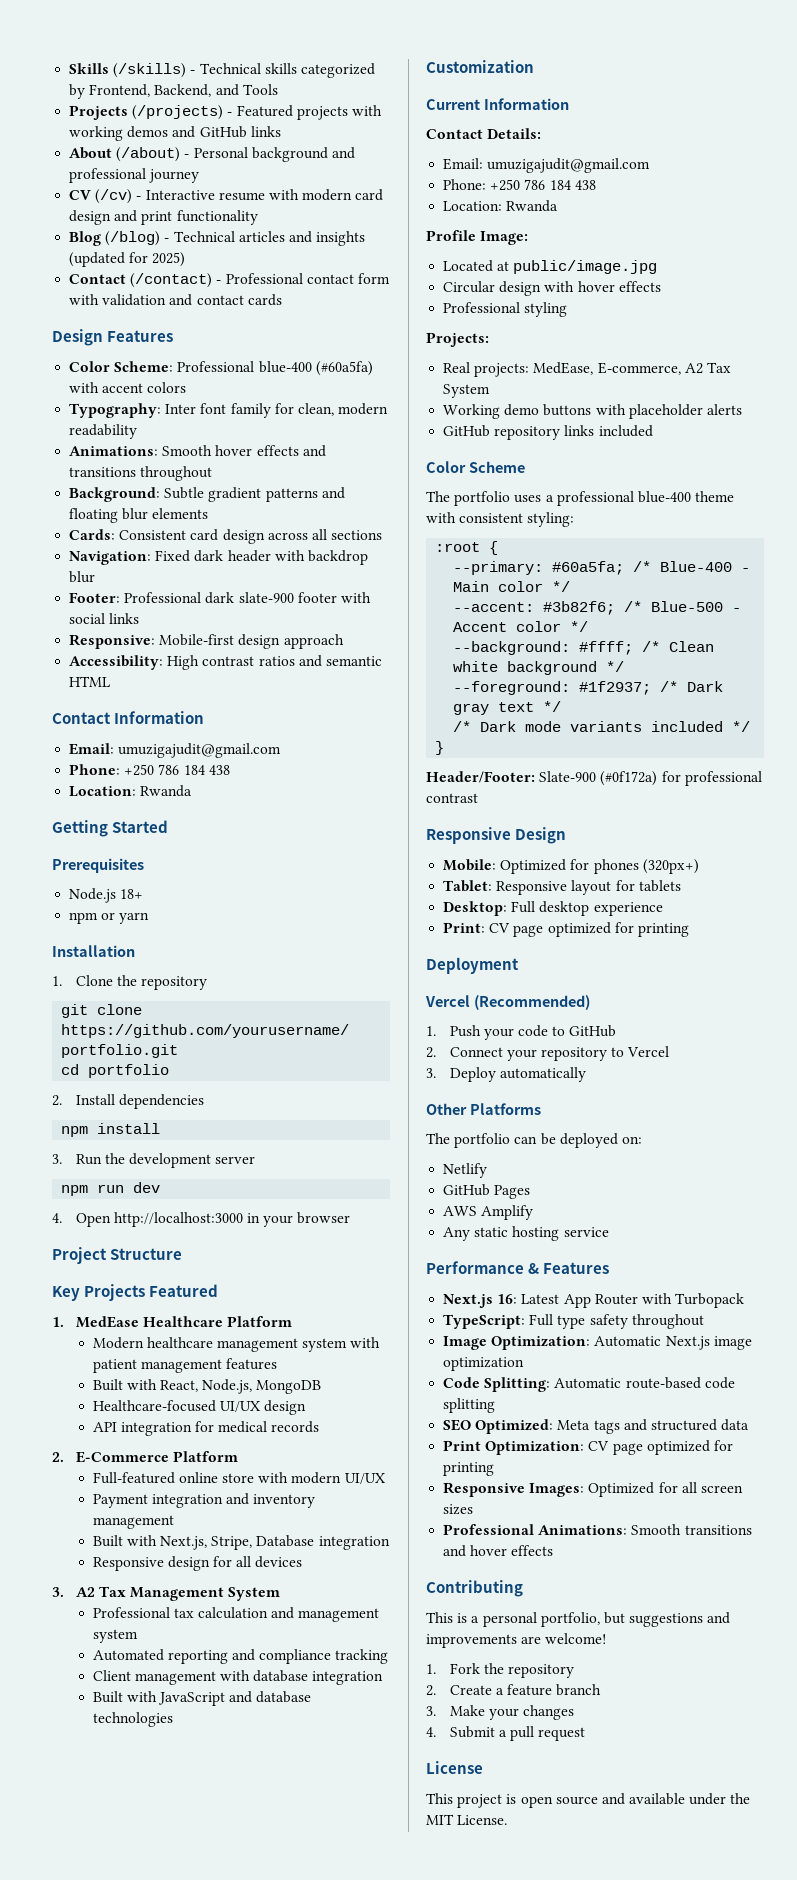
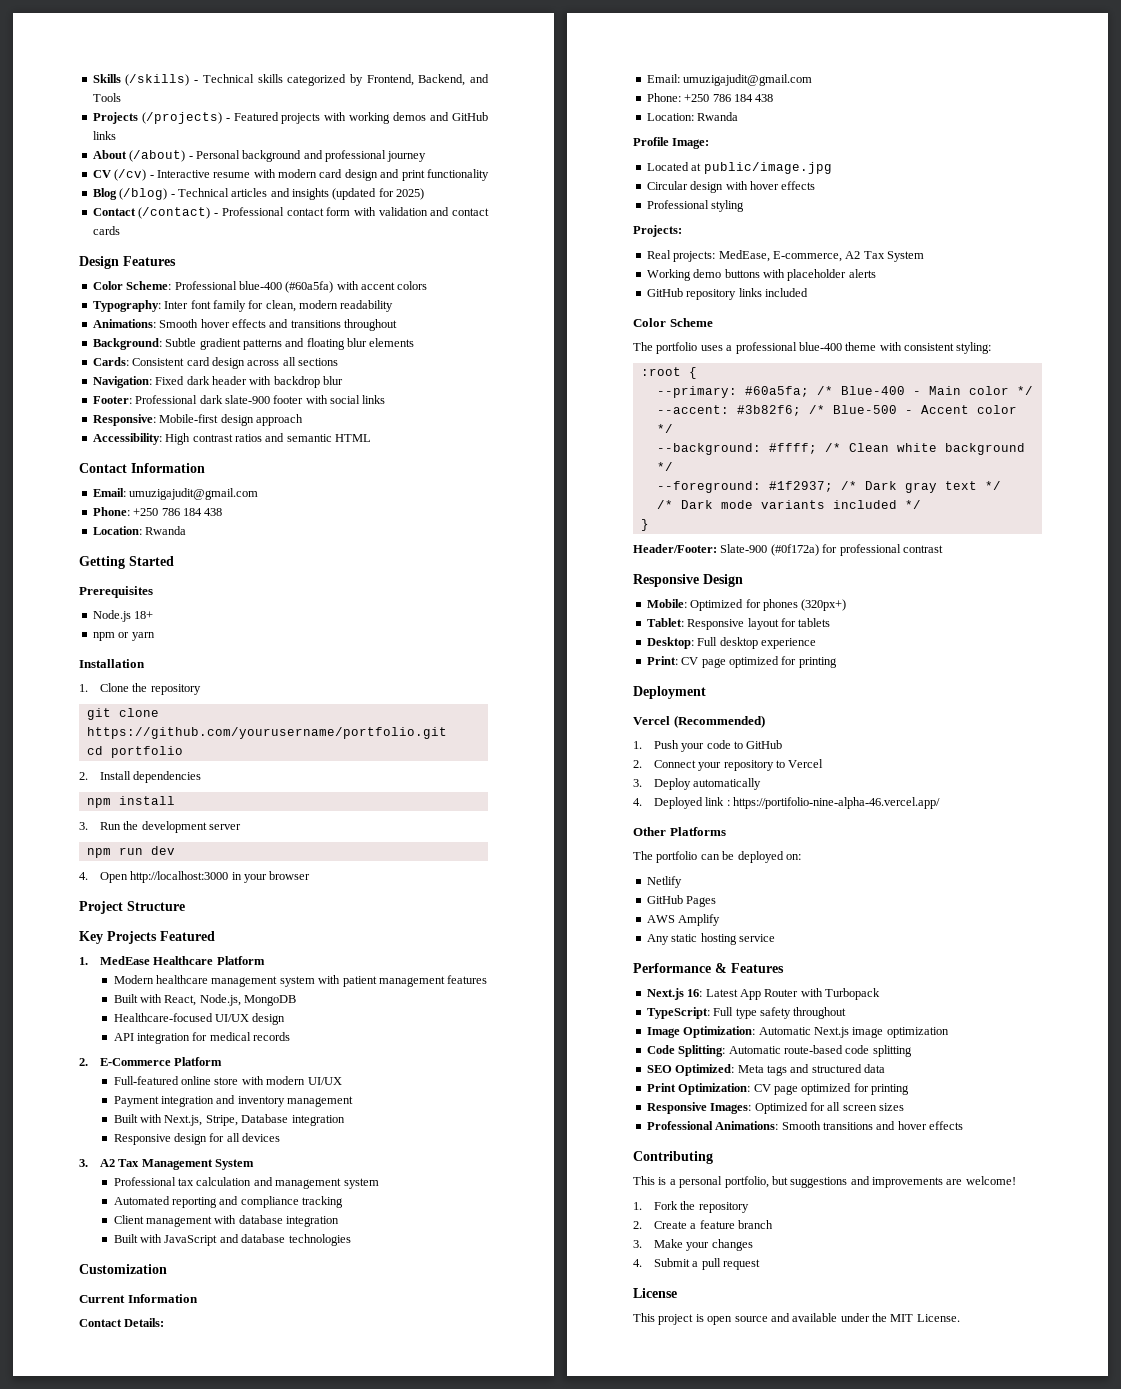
+ 4. Deployed link : https://portifolio-nine-alpha-46.vercel.app/

